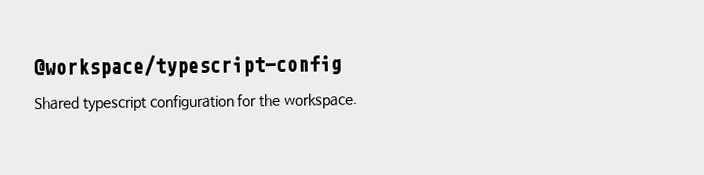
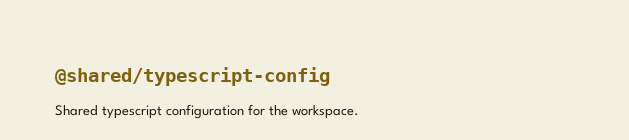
- @workspace/typescript-config
+ @shared/typescript-config

